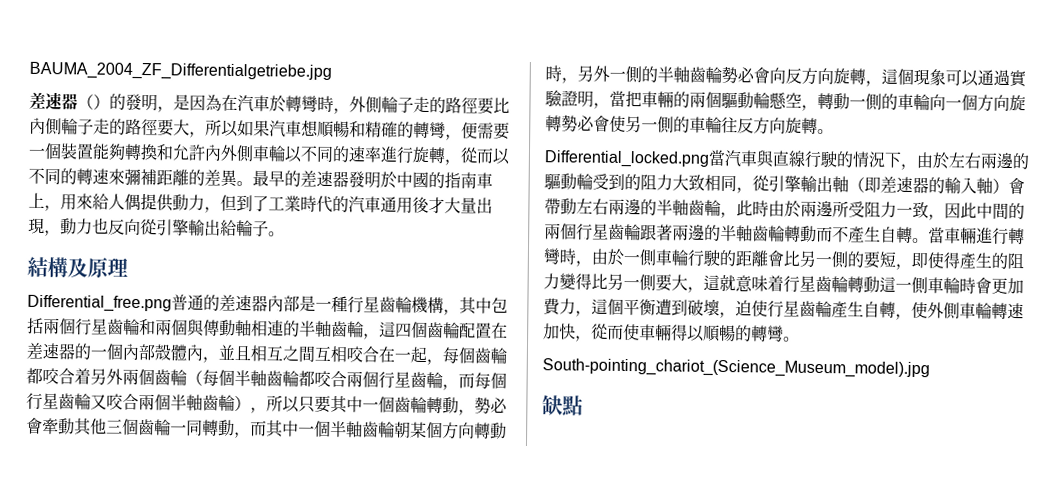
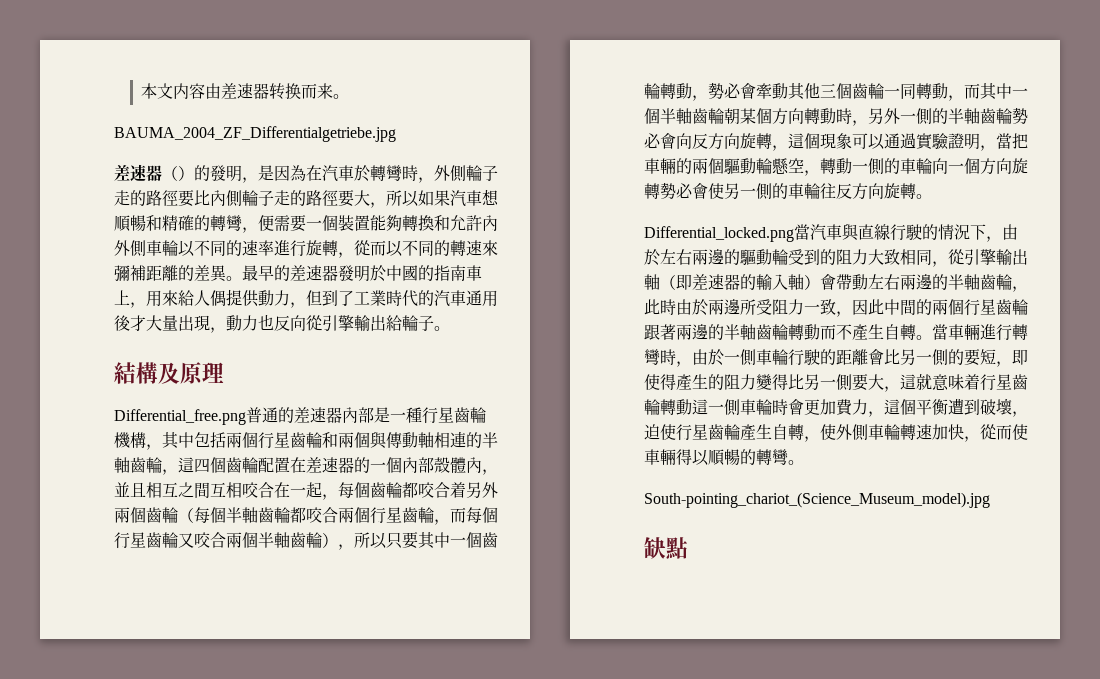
+ 本文内容由差速器转换而来。

